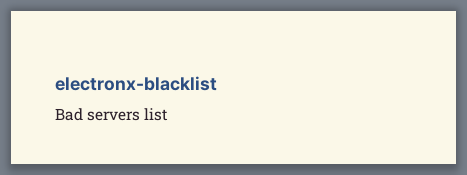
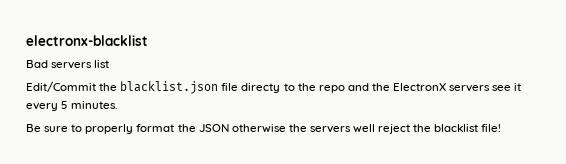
+ Edit/Commit the blacklist.json file directy to the repo and the ElectronX servers see it every 5 minutes.
+ Be sure to properly format the JSON otherwise the servers well reject the blacklist file!

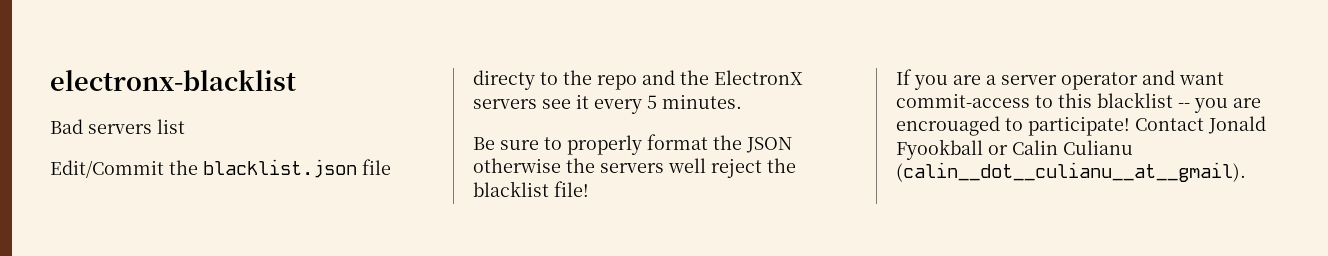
+ If you are a server operator and want commit-access to this blacklist -- you are encrouaged to participate! Contact Jonald Fyookball or Calin Culianu (calin__dot__culianu__at__gmail).

